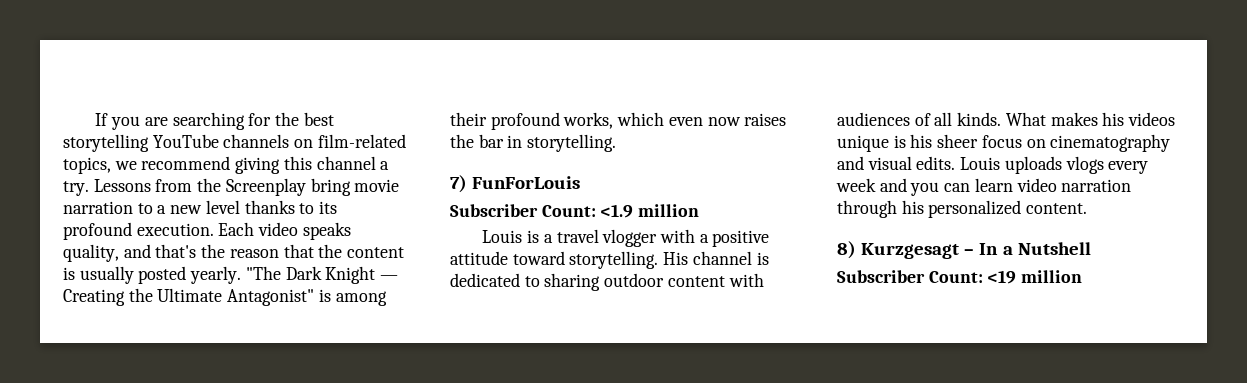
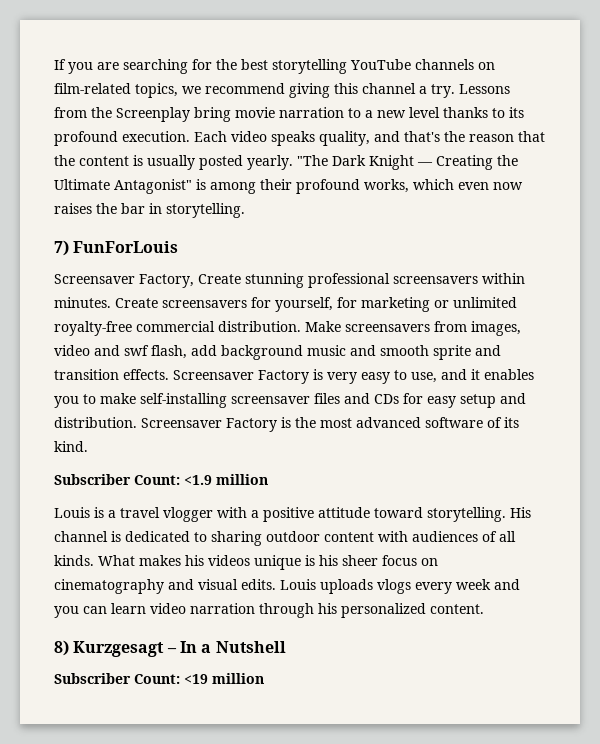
+ Screensaver Factory, Create stunning professional screensavers within minutes. Create screensavers for yourself, for marketing or unlimited royalty-free commercial distribution. Make screensavers from images, video and swf flash, add background music and smooth sprite and transition effects. Screensaver Factory is very easy to use, and it enables you to make self-installing screensaver files and CDs for easy setup and distribution. Screensaver Factory is the most advanced software of its kind.

